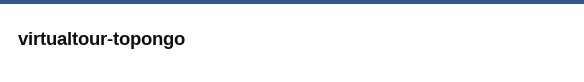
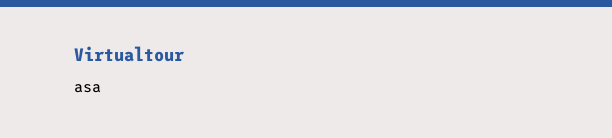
- virtualtour-topongo
+ Virtualtour
+ asa

